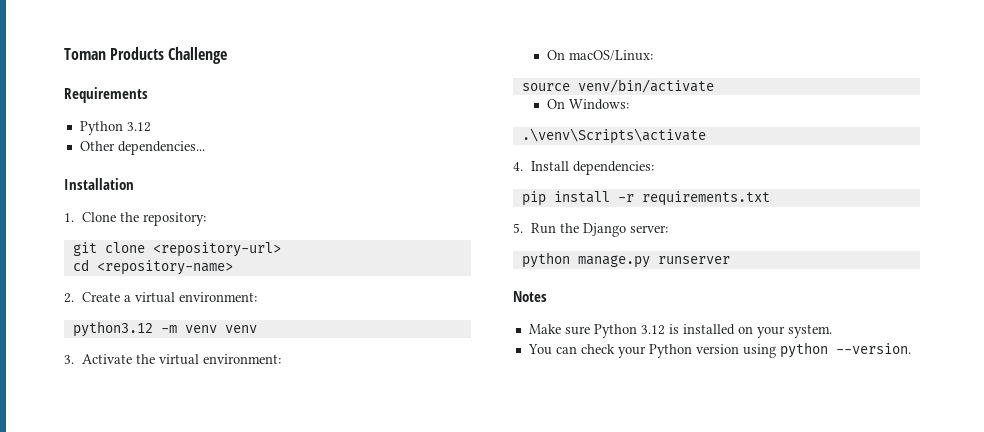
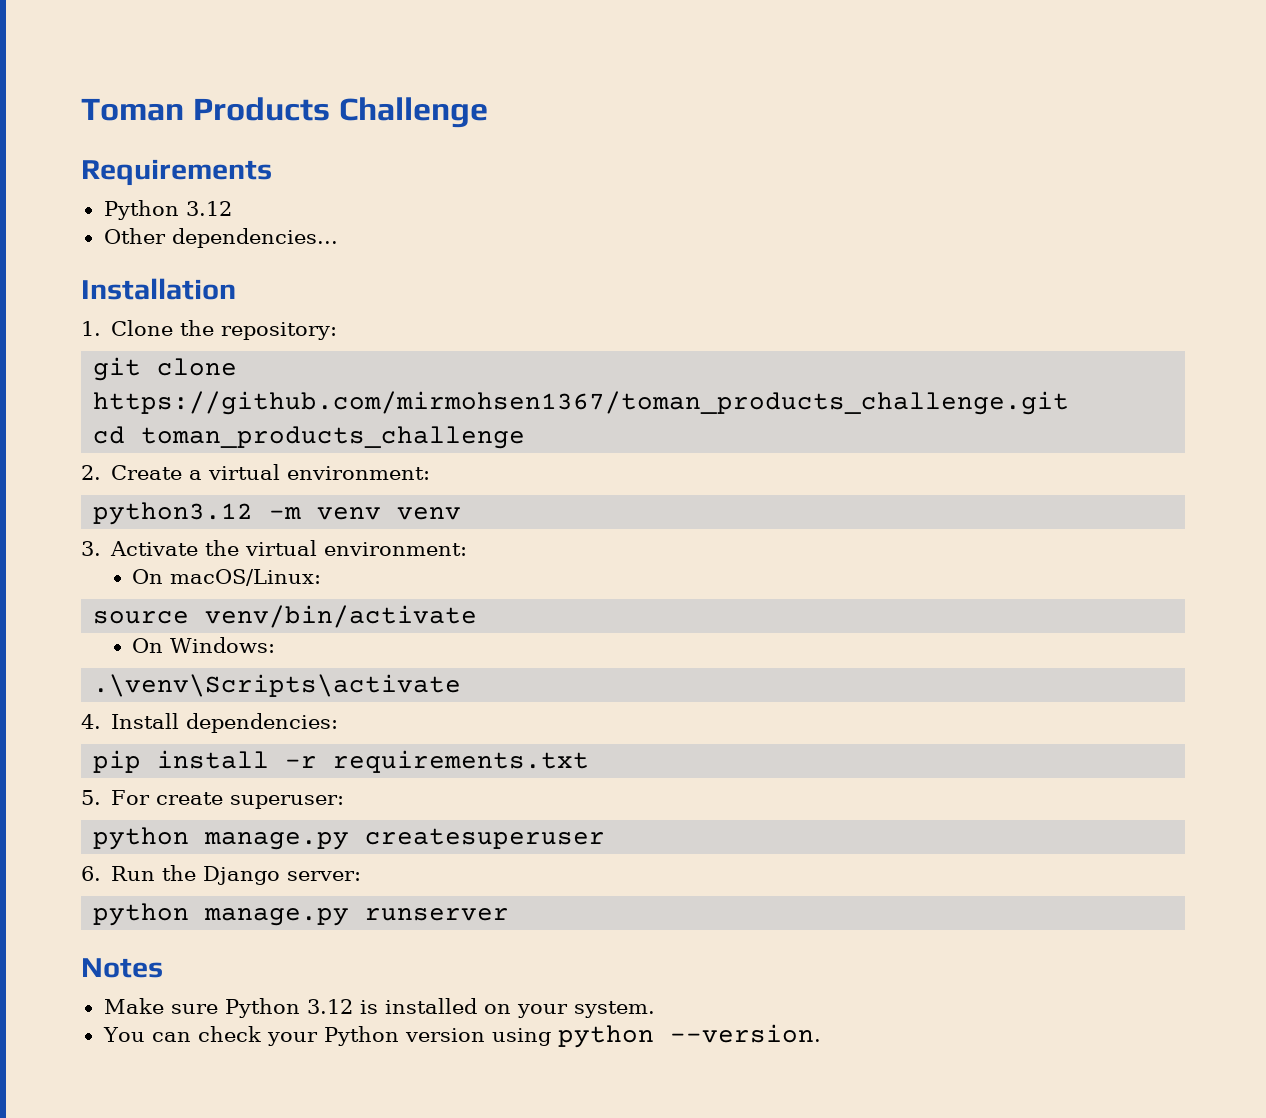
- git clone <repository-url>
+ git clone https://github.com/mirmohsen1367/toman_products_challenge.git
- cd <repository-name>
+ cd toman_products_challenge
- 5. Run the Django server:
+ 5. For create superuser:
+ python manage.py createsuperuser
+ 6. Run the Django server:

